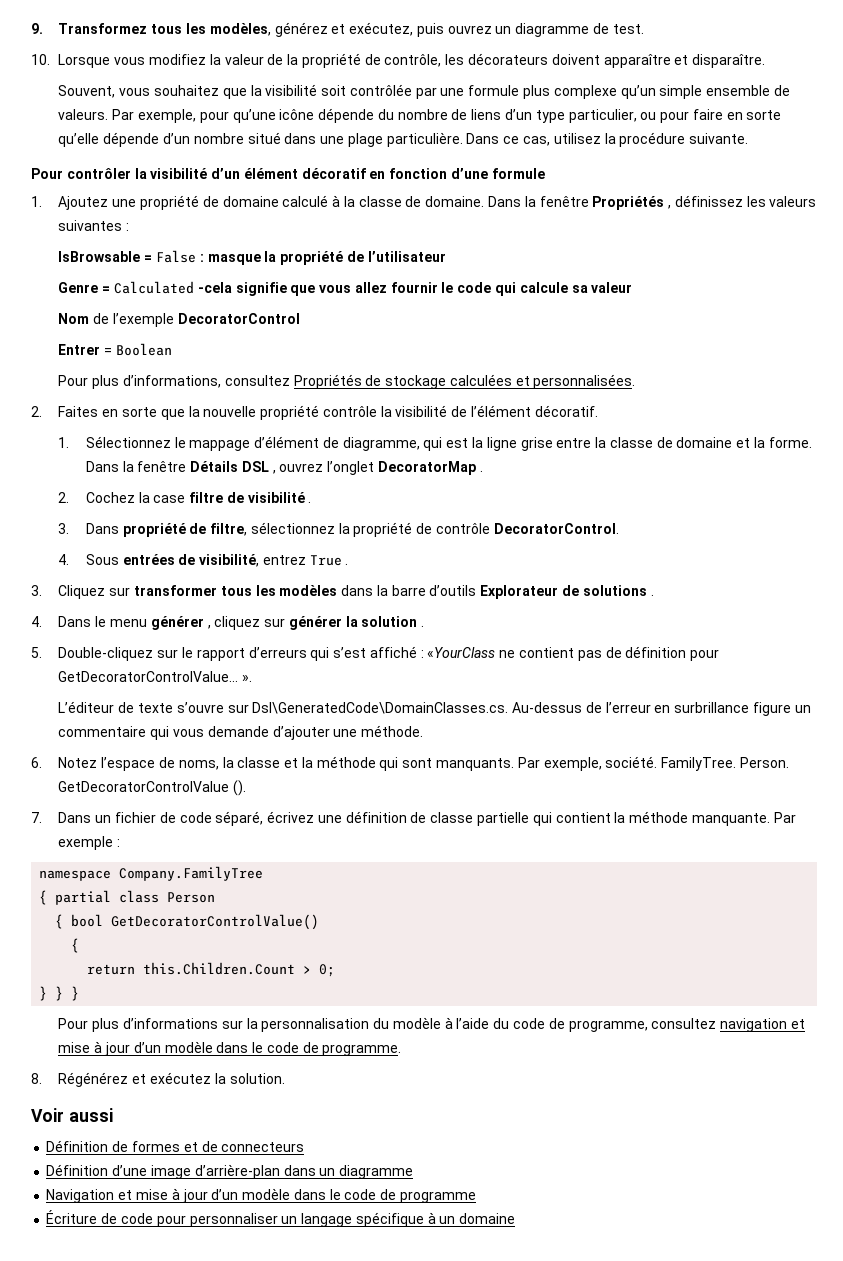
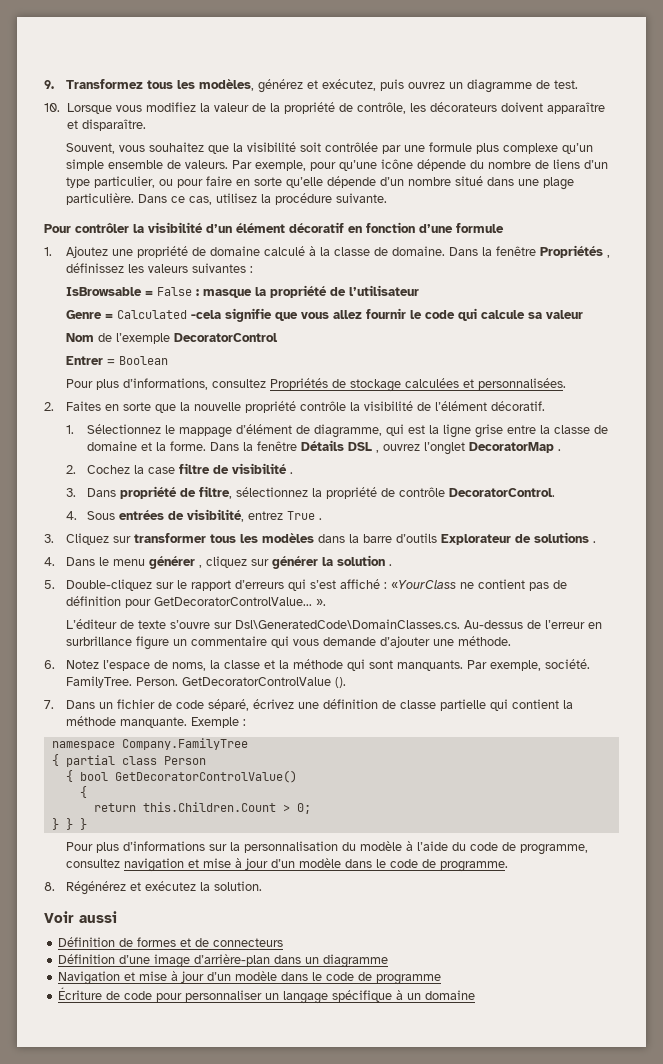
- Par exemple :
+ Exemple :

